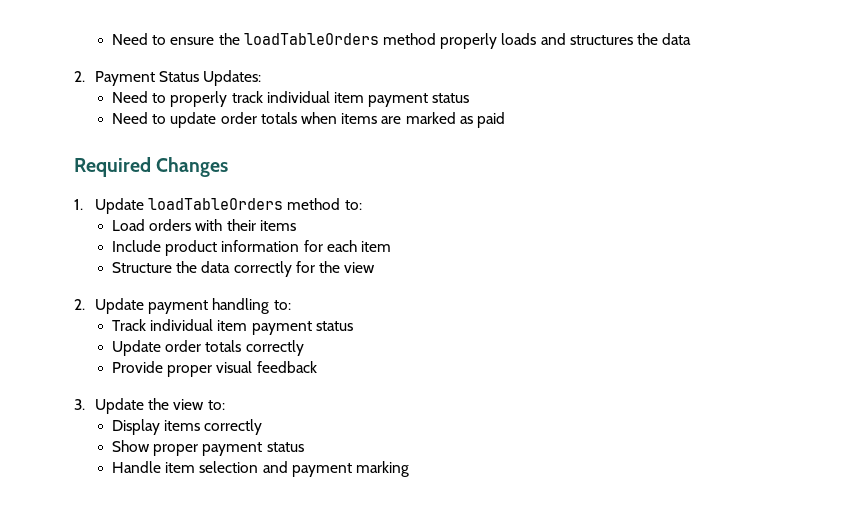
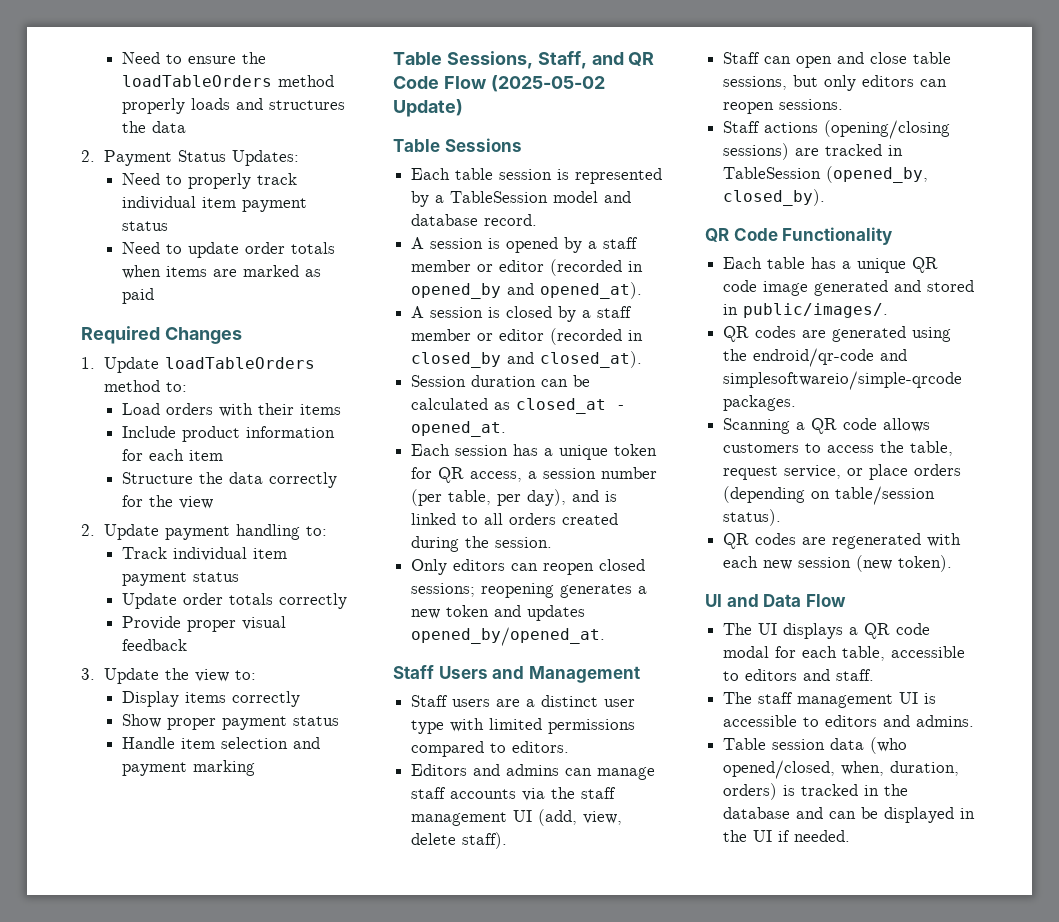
+ Table Sessions, Staff, and QR Code Flow (2025-05-02 Update)
+ Table Sessions
+ Each table session is represented by a TableSession model and database record.
+ A session is opened by a staff member or editor (recorded in opened_by and opened_at).
+ A session is closed by a staff member or editor (recorded in closed_by and closed_at).
+ Session duration can be calculated as closed_at - opened_at.
+ Each session has a unique token for QR access, a session number (per table, per day), and is linked to all orders created during the session.
+ Only editors can reopen closed sessions; reopening generates a new token and updates opened_by/opened_at.
+ Staff Users and Management
+ Staff users are a distinct user type with limited permissions compared to editors.
+ Editors and admins can manage staff accounts via the staff management UI (add, view, delete staff).
+ Staff can open and close table sessions, but only editors can reopen sessions.
+ Staff actions (opening/closing sessions) are tracked in TableSession (opened_by, closed_by).
+ QR Code Functionality
+ Each table has a unique QR code image generated and stored in public/images/.
+ QR codes are generated using the endroid/qr-code and simplesoftwareio/simple-qrcode packages.
+ Scanning a QR code allows customers to access the table, request service, or place orders (depending on table/session status).
+ QR codes are regenerated with each new session (new token).
+ UI and Data Flow
+ The UI displays a QR code modal for each table, accessible to editors and staff.
+ The staff management UI is accessible to editors and admins.
+ Table session data (who opened/closed, when, duration, orders) is tracked in the database and can be displayed in the UI if needed.

